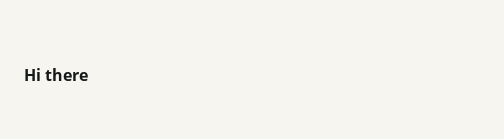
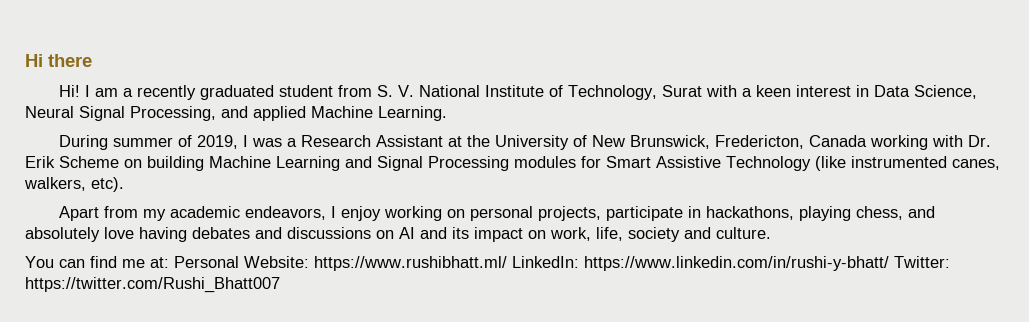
+ Hi! I am a recently graduated student from S. V. National Institute of Technology, Surat with a keen interest in Data Science, Neural Signal Processing, and applied Machine Learning.
+ During summer of 2019, I was a Research Assistant at the University of New Brunswick, Fredericton, Canada working with Dr. Erik Scheme on building Machine Learning and Signal Processing modules for Smart Assistive Technology (like instrumented canes, walkers, etc).
+ Apart from my academic endeavors, I enjoy working on personal projects, participate in hackathons, playing chess, and absolutely love having debates and discussions on AI and its impact on work, life, society and culture.
+ You can find me at: Personal Website: https://www.rushibhatt.ml/ LinkedIn: https://www.linkedin.com/in/rushi-y-bhatt/ Twitter: https://twitter.com/Rushi_Bhatt007

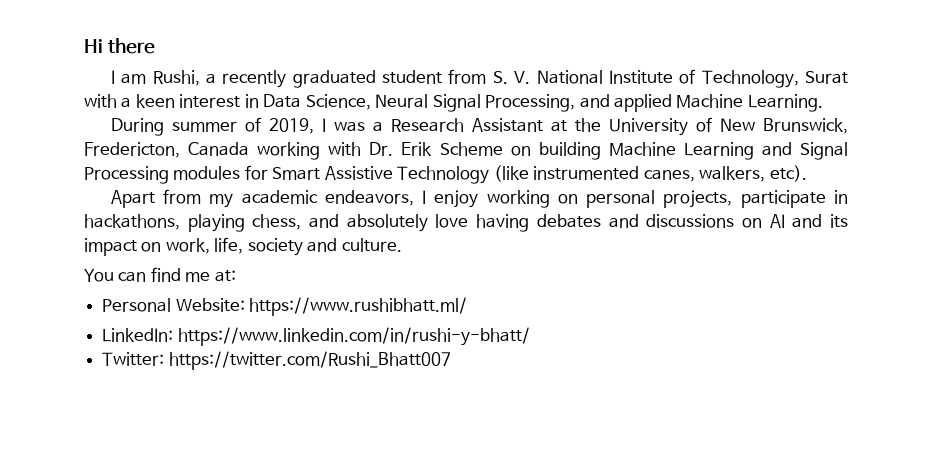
- Hi! I am a recently graduated student from S. V. National Institute of Technology, Surat with a keen interest in Data Science, Neural Signal Processing, and applied Machine Learning.
+ I am Rushi, a recently graduated student from S. V. National Institute of Technology, Surat with a keen interest in Data Science, Neural Signal Processing, and applied Machine Learning.
- You can find me at: Personal Website: https://www.rushibhatt.ml/ LinkedIn: https://www.linkedin.com/in/rushi-y-bhatt/ Twitter: https://twitter.com/Rushi_Bhatt007
+ You can find me at:
+ Personal Website: https://www.rushibhatt.ml/
+ LinkedIn: https://www.linkedin.com/in/rushi-y-bhatt/
+ Twitter: https://twitter.com/Rushi_Bhatt007

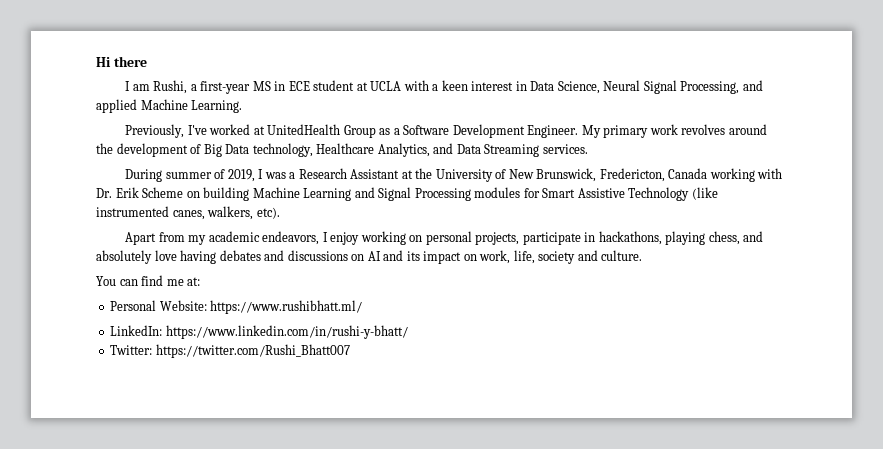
- I am Rushi, a recently graduated student from S. V. National Institute of Technology, Surat with a keen interest in Data Science, Neural Signal Processing, and applied Machine Learning.
+ I am Rushi, a first-year MS in ECE student at UCLA with a keen interest in Data Science, Neural Signal Processing, and applied Machine Learning.
+ Previously, I've worked at UnitedHealth Group as a Software Development Engineer. My primary work revolves around the development of Big Data technology, Healthcare Analytics, and Data Streaming services.

